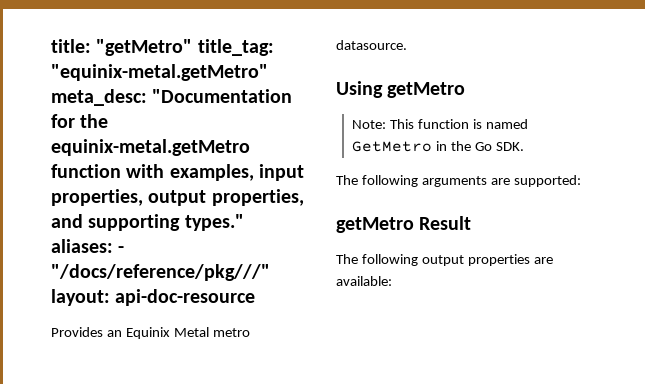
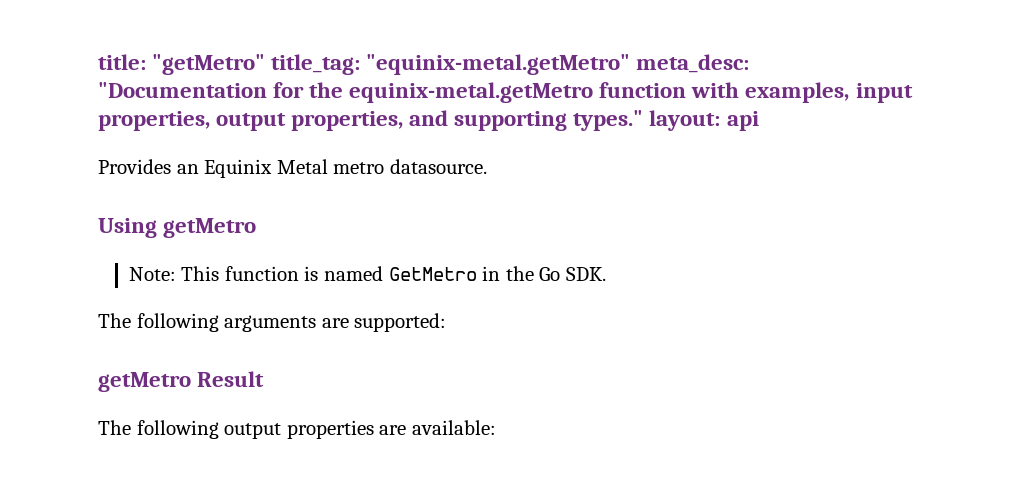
- title: "getMetro" title_tag: "equinix-metal.getMetro" meta_desc: "Documentation for the equinix-metal.getMetro function with examples, input properties, output properties, and supporting types." aliases: - "/docs/reference/pkg///" layout: api-doc-resource
+ title: "getMetro" title_tag: "equinix-metal.getMetro" meta_desc: "Documentation for the equinix-metal.getMetro function with examples, input properties, output properties, and supporting types." layout: api

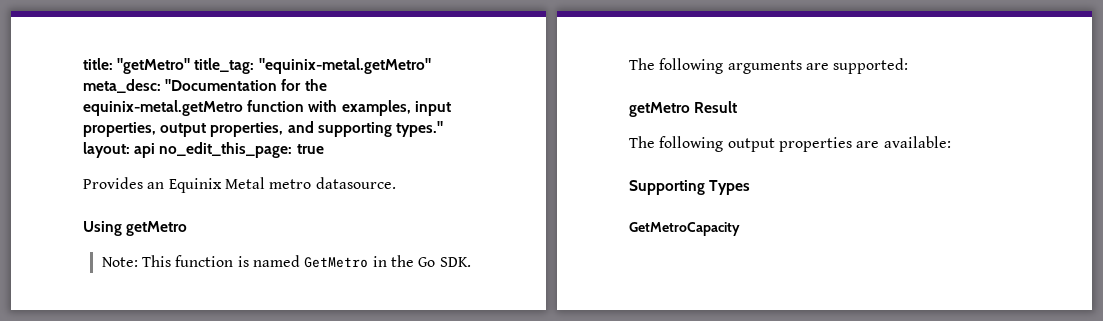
- title: "getMetro" title_tag: "equinix-metal.getMetro" meta_desc: "Documentation for the equinix-metal.getMetro function with examples, input properties, output properties, and supporting types." layout: api
+ title: "getMetro" title_tag: "equinix-metal.getMetro" meta_desc: "Documentation for the equinix-metal.getMetro function with examples, input properties, output properties, and supporting types." layout: api no_edit_this_page: true
+ Supporting Types
+ GetMetroCapacity

